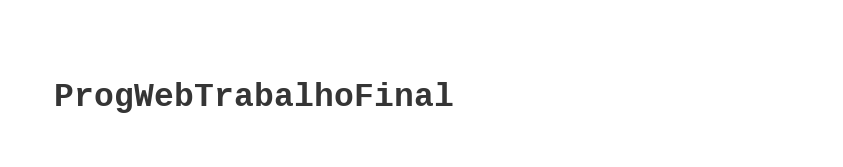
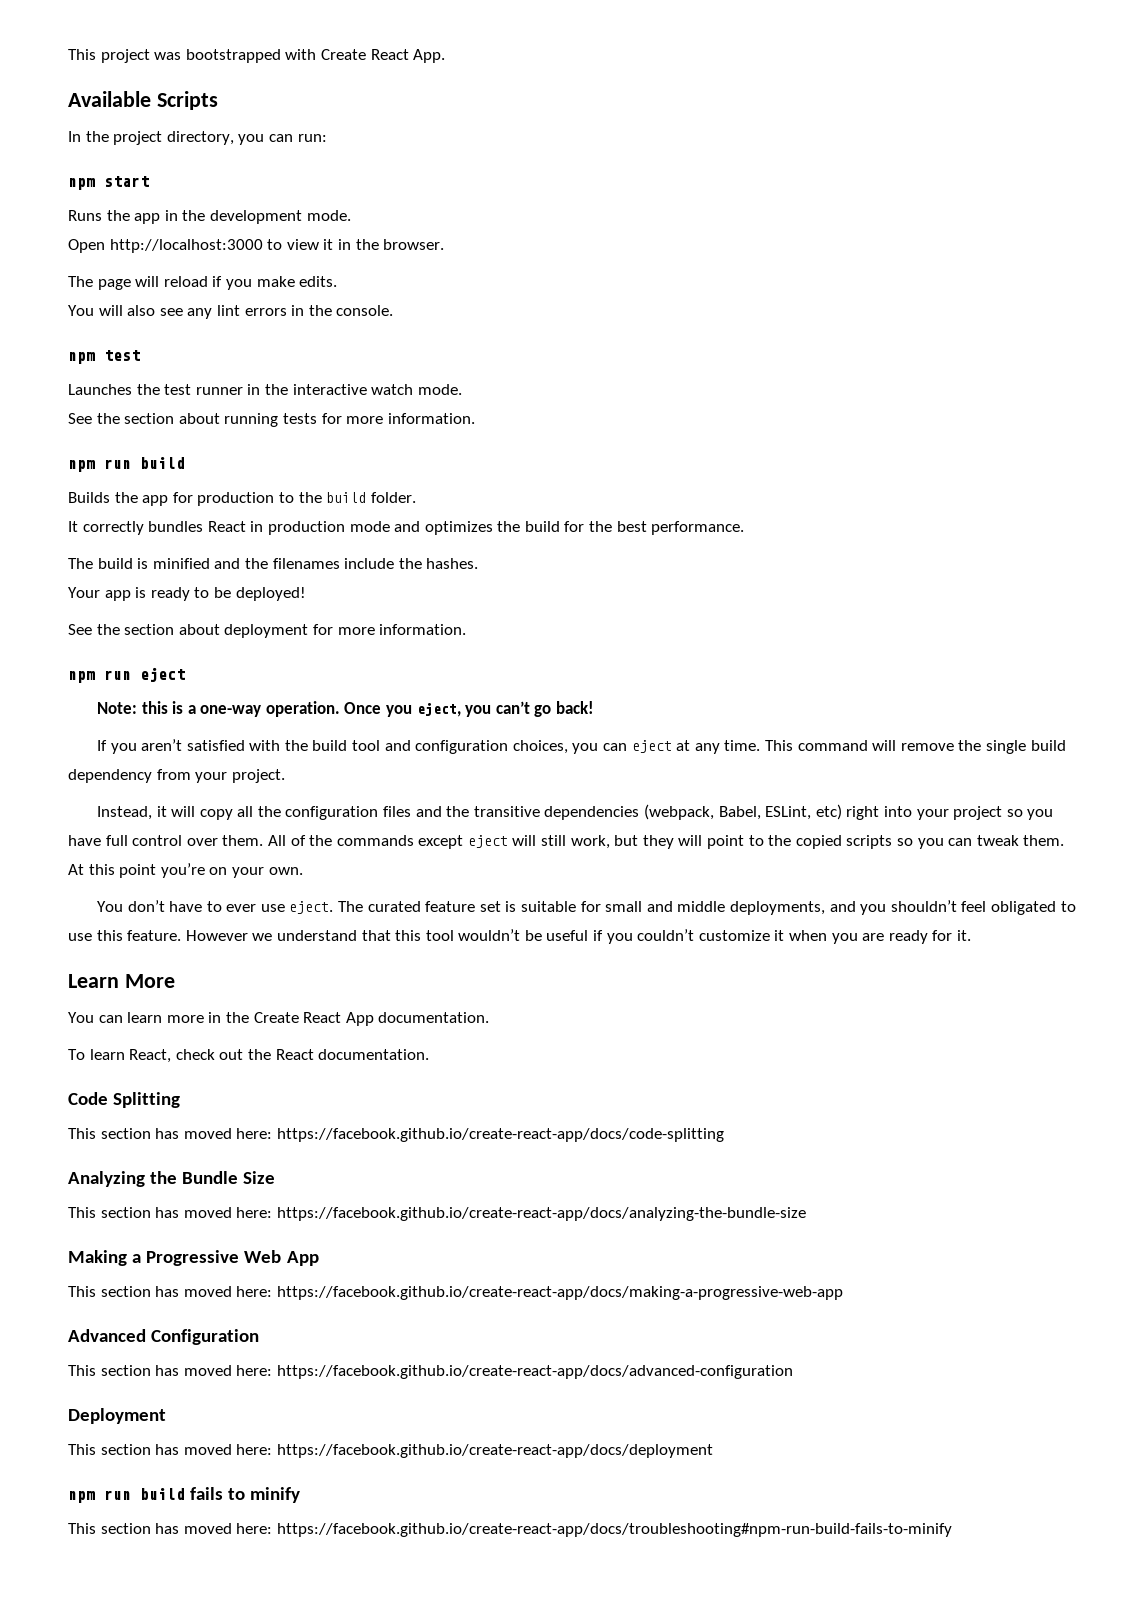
- ProgWebTrabalhoFinal
+ This project was bootstrapped with Create React App.
+ Available Scripts
+ In the project directory, you can run:
+ npm start
+ Runs the app in the development mode.
+ Open http://localhost:3000 to view it in the browser.
+ The page will reload if you make edits.
+ You will also see any lint errors in the console.
+ npm test
+ Launches the test runner in the interactive watch mode.
+ See the section about running tests for more information.
+ npm run build
+ Builds the app for production to the build folder.
+ It correctly bundles React in production mode and optimizes the build for the best performance.
+ The build is minified and the filenames include the hashes.
+ Your app is ready to be deployed!
+ See the section about deployment for more information.
+ npm run eject
+ Note: this is a one-way operation. Once you eject, you can’t go back!
+ If you aren’t satisfied with the build tool and configuration choices, you can eject at any time. This command will remove the single build dependency from your project.
+ Instead, it will copy all the configuration files and the transitive dependencies (webpack, Babel, ESLint, etc) right into your project so you have full control over them. All of the commands except eject will still work, but they will point to the copied scripts so you can tweak them. At this point you’re on your own.
+ You don’t have to ever use eject. The curated feature set is suitable for small and middle deployments, and you shouldn’t feel obligated to use this feature. However we understand that this tool wouldn’t be useful if you couldn’t customize it when you are ready for it.
+ Learn More
+ You can learn more in the Create React App documentation.
+ To learn React, check out the React documentation.
+ Code Splitting
+ This section has moved here: https://facebook.github.io/create-react-app/docs/code-splitting
+ Analyzing the Bundle Size
+ This section has moved here: https://facebook.github.io/create-react-app/docs/analyzing-the-bundle-size
+ Making a Progressive Web App
+ This section has moved here: https://facebook.github.io/create-react-app/docs/making-a-progressive-web-app
+ Advanced Configuration
+ This section has moved here: https://facebook.github.io/create-react-app/docs/advanced-configuration
+ Deployment
+ This section has moved here: https://facebook.github.io/create-react-app/docs/deployment
+ npm run build fails to minify
+ This section has moved here: https://facebook.github.io/create-react-app/docs/troubleshooting#npm-run-build-fails-to-minify

